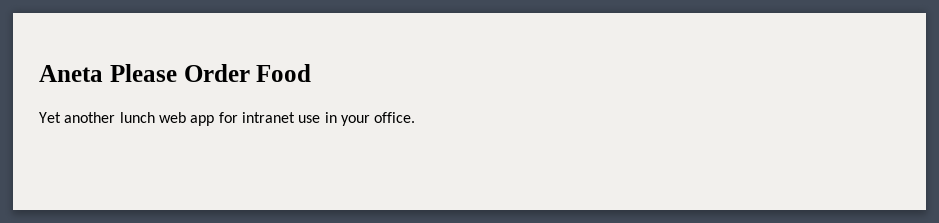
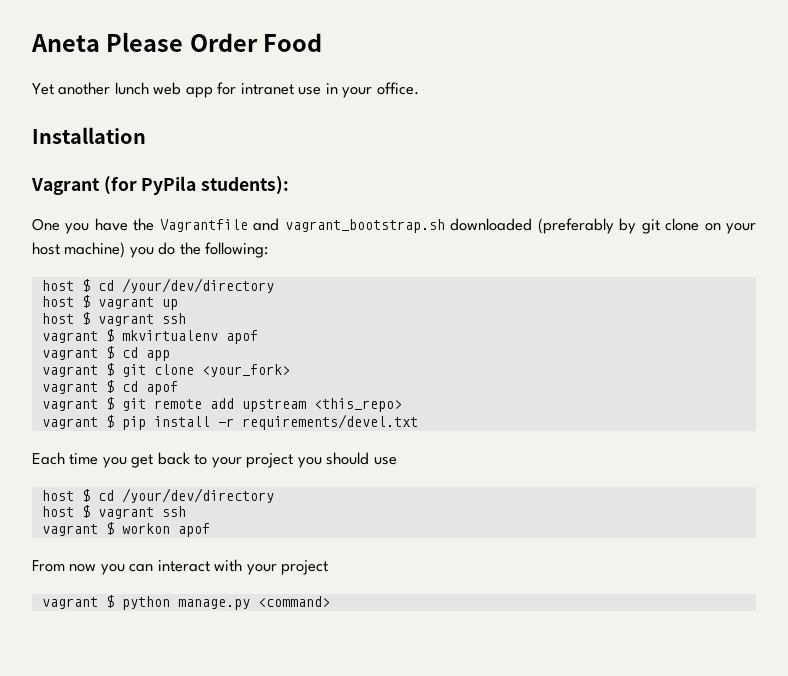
+ Installation
+ Vagrant (for PyPila students):
+ One you have the Vagrantfile and vagrant_bootstrap.sh downloaded (preferably by git clone on your host machine) you do the following:
+ host $ cd /your/dev/directory
+ host $ vagrant up
+ host $ vagrant ssh
+ vagrant $ mkvirtualenv apof
+ vagrant $ cd app
+ vagrant $ git clone <your_fork>
+ vagrant $ cd apof
+ vagrant $ git remote add upstream <this_repo>
+ vagrant $ pip install -r requirements/devel.txt
+ Each time you get back to your project you should use
+ host $ cd /your/dev/directory
+ host $ vagrant ssh
+ vagrant $ workon apof
+ From now you can interact with your project
+ vagrant $ python manage.py <command>

